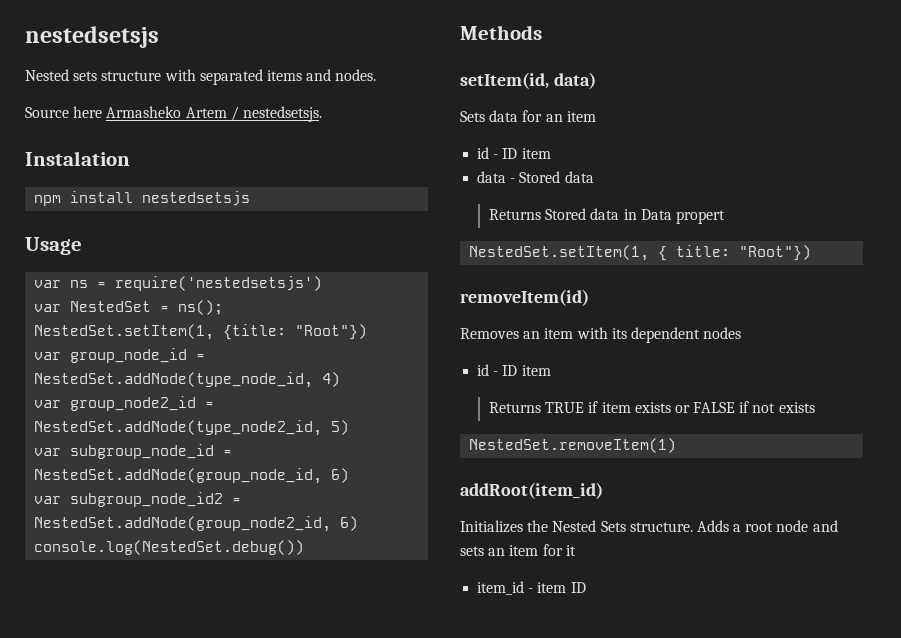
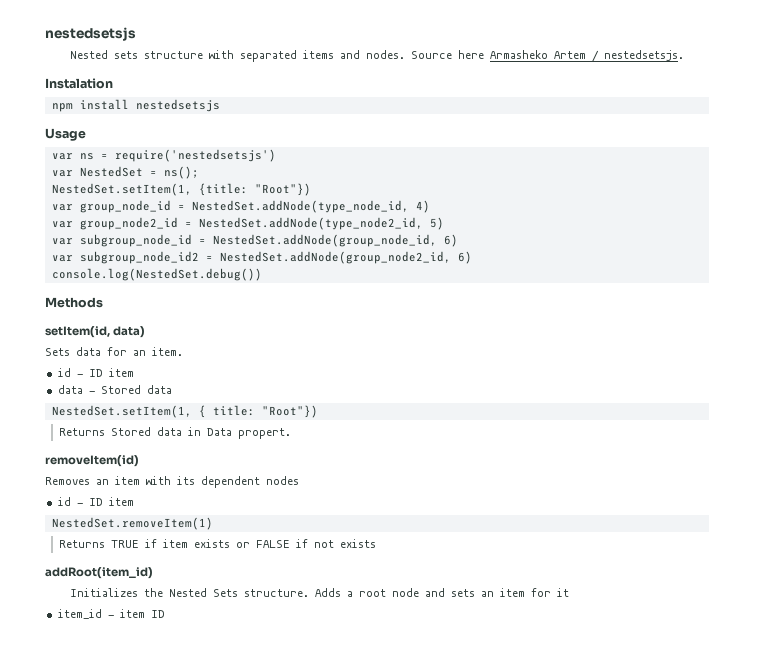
- Nested sets structure with separated items and nodes.
- Source here Armasheko Artem / nestedsetsjs.
+ Nested sets structure with separated items and nodes. Source here Armasheko Artem / nestedsetsjs.
- Sets data for an item
+ Sets data for an item.
+ NestedSet.setItem(1, { title: "Root"})
- Returns Stored data in Data propert
- NestedSet.setItem(1, { title: "Root"})
+ Returns Stored data in Data propert.
+ NestedSet.removeItem(1)
- NestedSet.removeItem(1)

